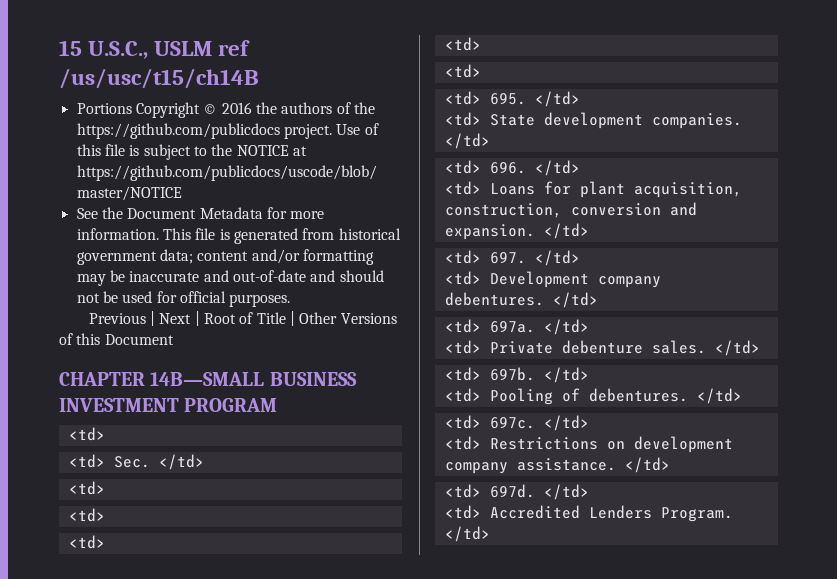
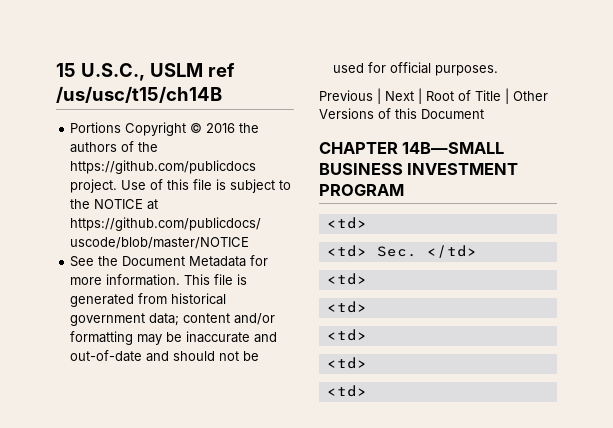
- <td> 695. </td>
- <td> State development companies. </td>
- <td> 696. </td>
- <td> Loans for plant acquisition, construction, conversion and expansion. </td>
- <td> 697. </td>
- <td> Development company debentures. </td>
- <td> 697a. </td>
- <td> Private debenture sales. </td>
- <td> 697b. </td>
- <td> Pooling of debentures. </td>
- <td> 697c. </td>
- <td> Restrictions on development company assistance. </td>
- <td> 697d. </td>
- <td> Accredited Lenders Program. </td>

